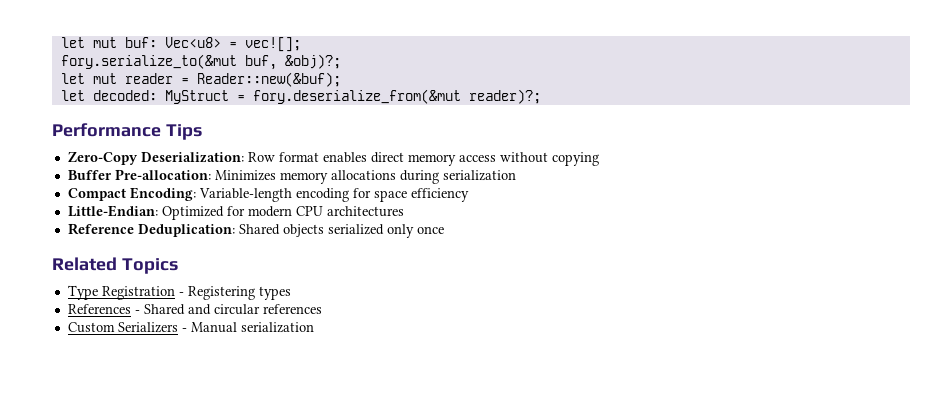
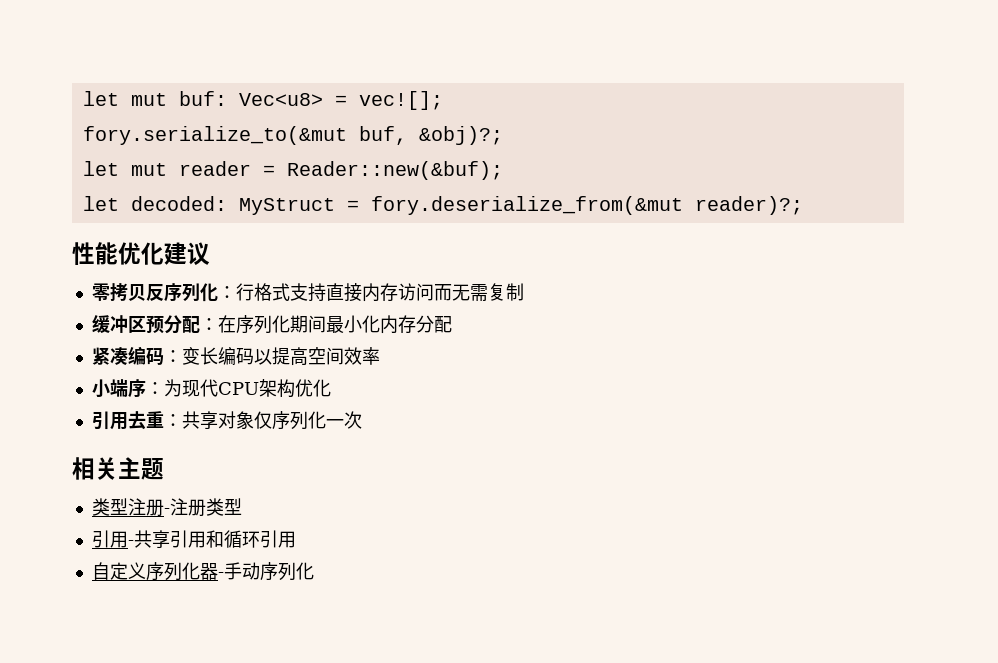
- Performance Tips
- Zero-Copy Deserialization: Row format enables direct memory access without copying
- Buffer Pre-allocation: Minimizes memory allocations during serialization
- Compact Encoding: Variable-length encoding for space efficiency
- Little-Endian: Optimized for modern CPU architectures
- Reference Deduplication: Shared objects serialized only once
- Related Topics
- Type Registration - Registering types
- References - Shared and circular references
- Custom Serializers - Manual serialization
+ 性能优化建议
+ 零拷贝反序列化：行格式支持直接内存访问而无需复制
+ 缓冲区预分配：在序列化期间最小化内存分配
+ 紧凑编码：变长编码以提高空间效率
+ 小端序：为现代CPU架构优化
+ 引用去重：共享对象仅序列化一次
+ 相关主题
+ 类型注册-注册类型
+ 引用-共享引用和循环引用
+ 自定义序列化器-手动序列化

